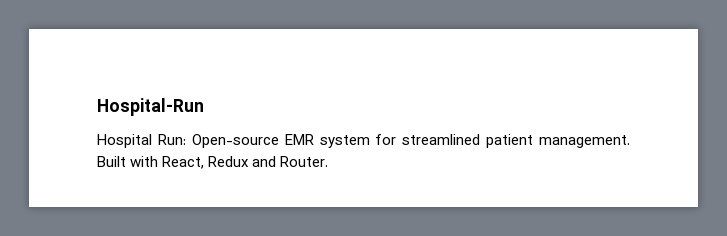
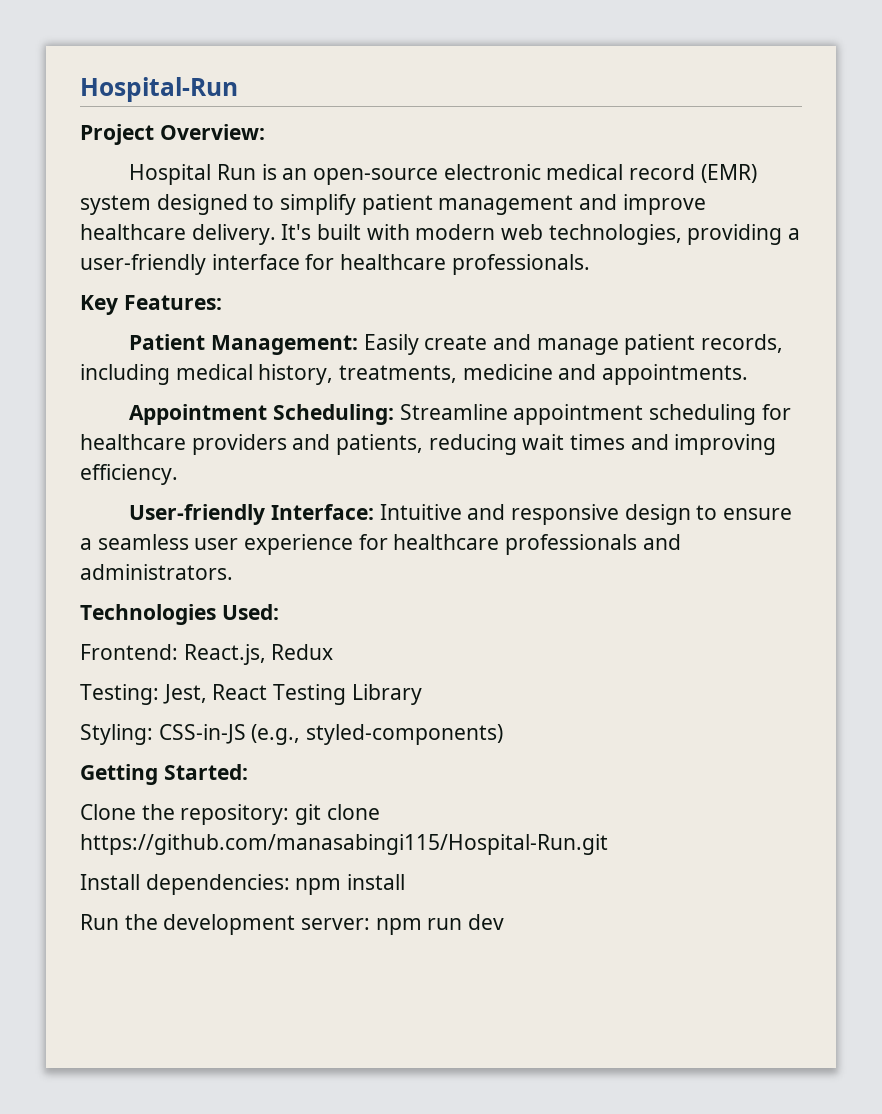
+ Project Overview:
- Hospital Run: Open-source EMR system for streamlined patient management. Built with React, Redux and Router.
+ Hospital Run is an open-source electronic medical record (EMR) system designed to simplify patient management and improve healthcare delivery. It's built with modern web technologies, providing a user-friendly interface for healthcare professionals.
+ Key Features:
+ Patient Management: Easily create and manage patient records, including medical history, treatments, medicine and appointments.
+ Appointment Scheduling: Streamline appointment scheduling for healthcare providers and patients, reducing wait times and improving efficiency.
+ User-friendly Interface: Intuitive and responsive design to ensure a seamless user experience for healthcare professionals and administrators.
+ Technologies Used:
+ Frontend: React.js, Redux
+ Testing: Jest, React Testing Library
+ Styling: CSS-in-JS (e.g., styled-components)
+ Getting Started:
+ Clone the repository: git clone https://github.com/manasabingi115/Hospital-Run.git
+ Install dependencies: npm install
+ Run the development server: npm run dev

